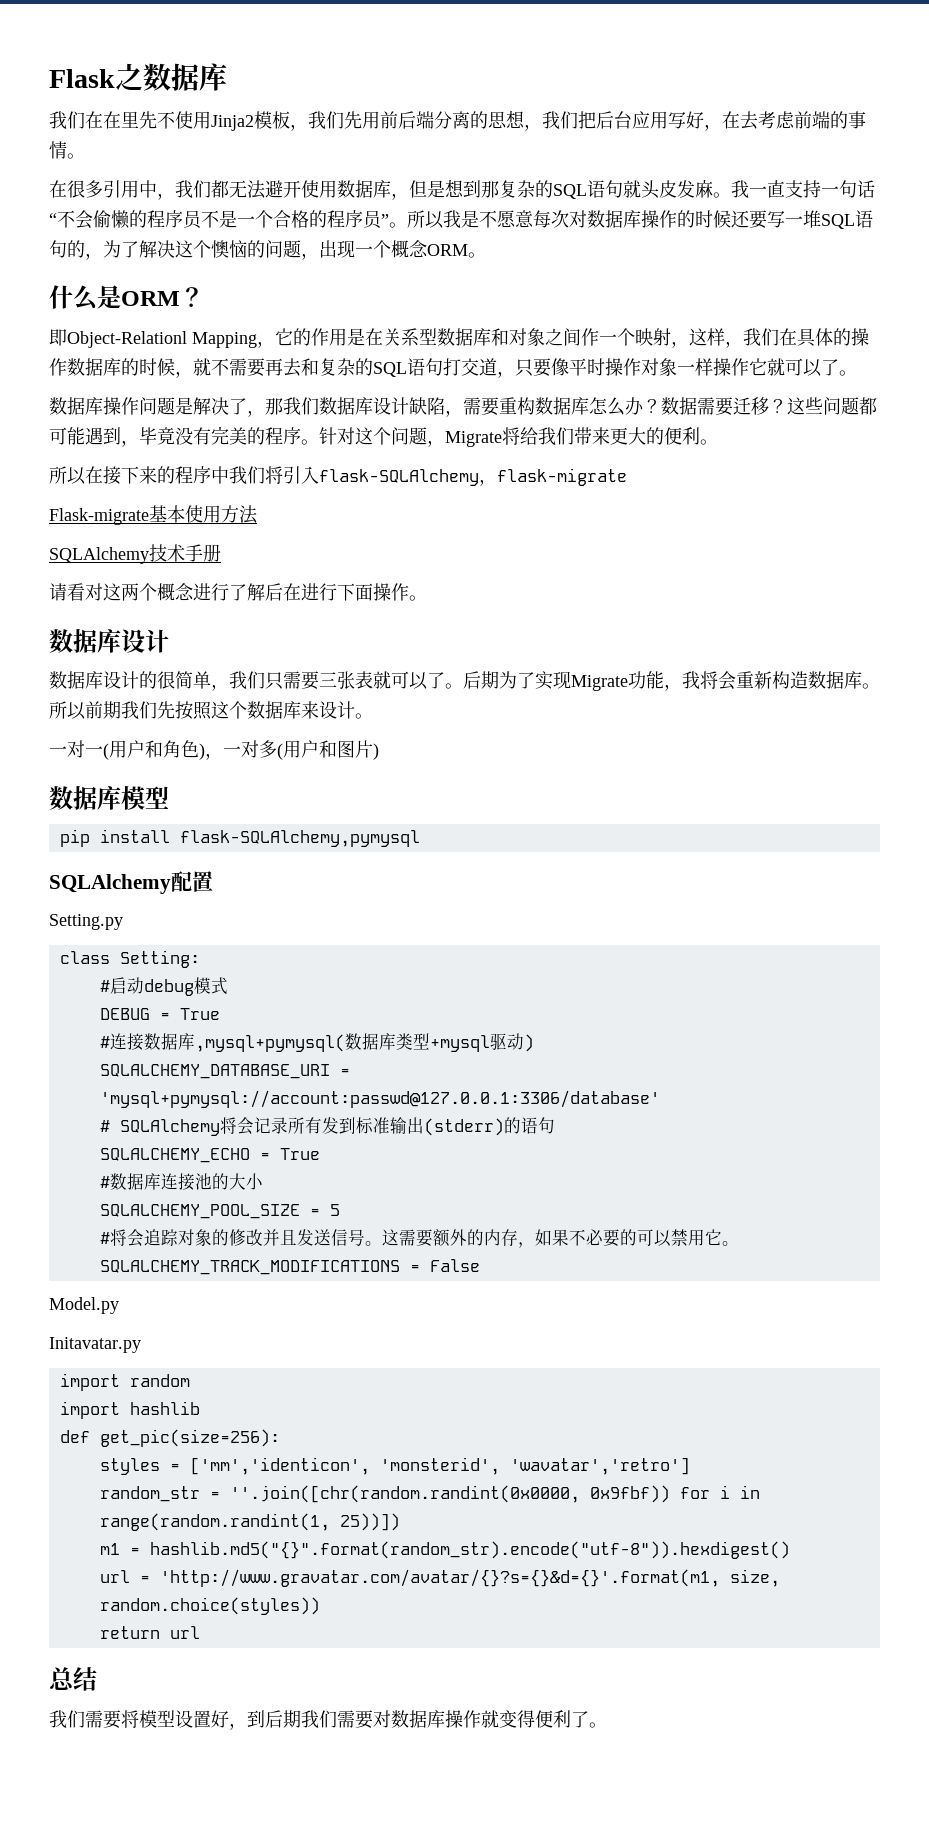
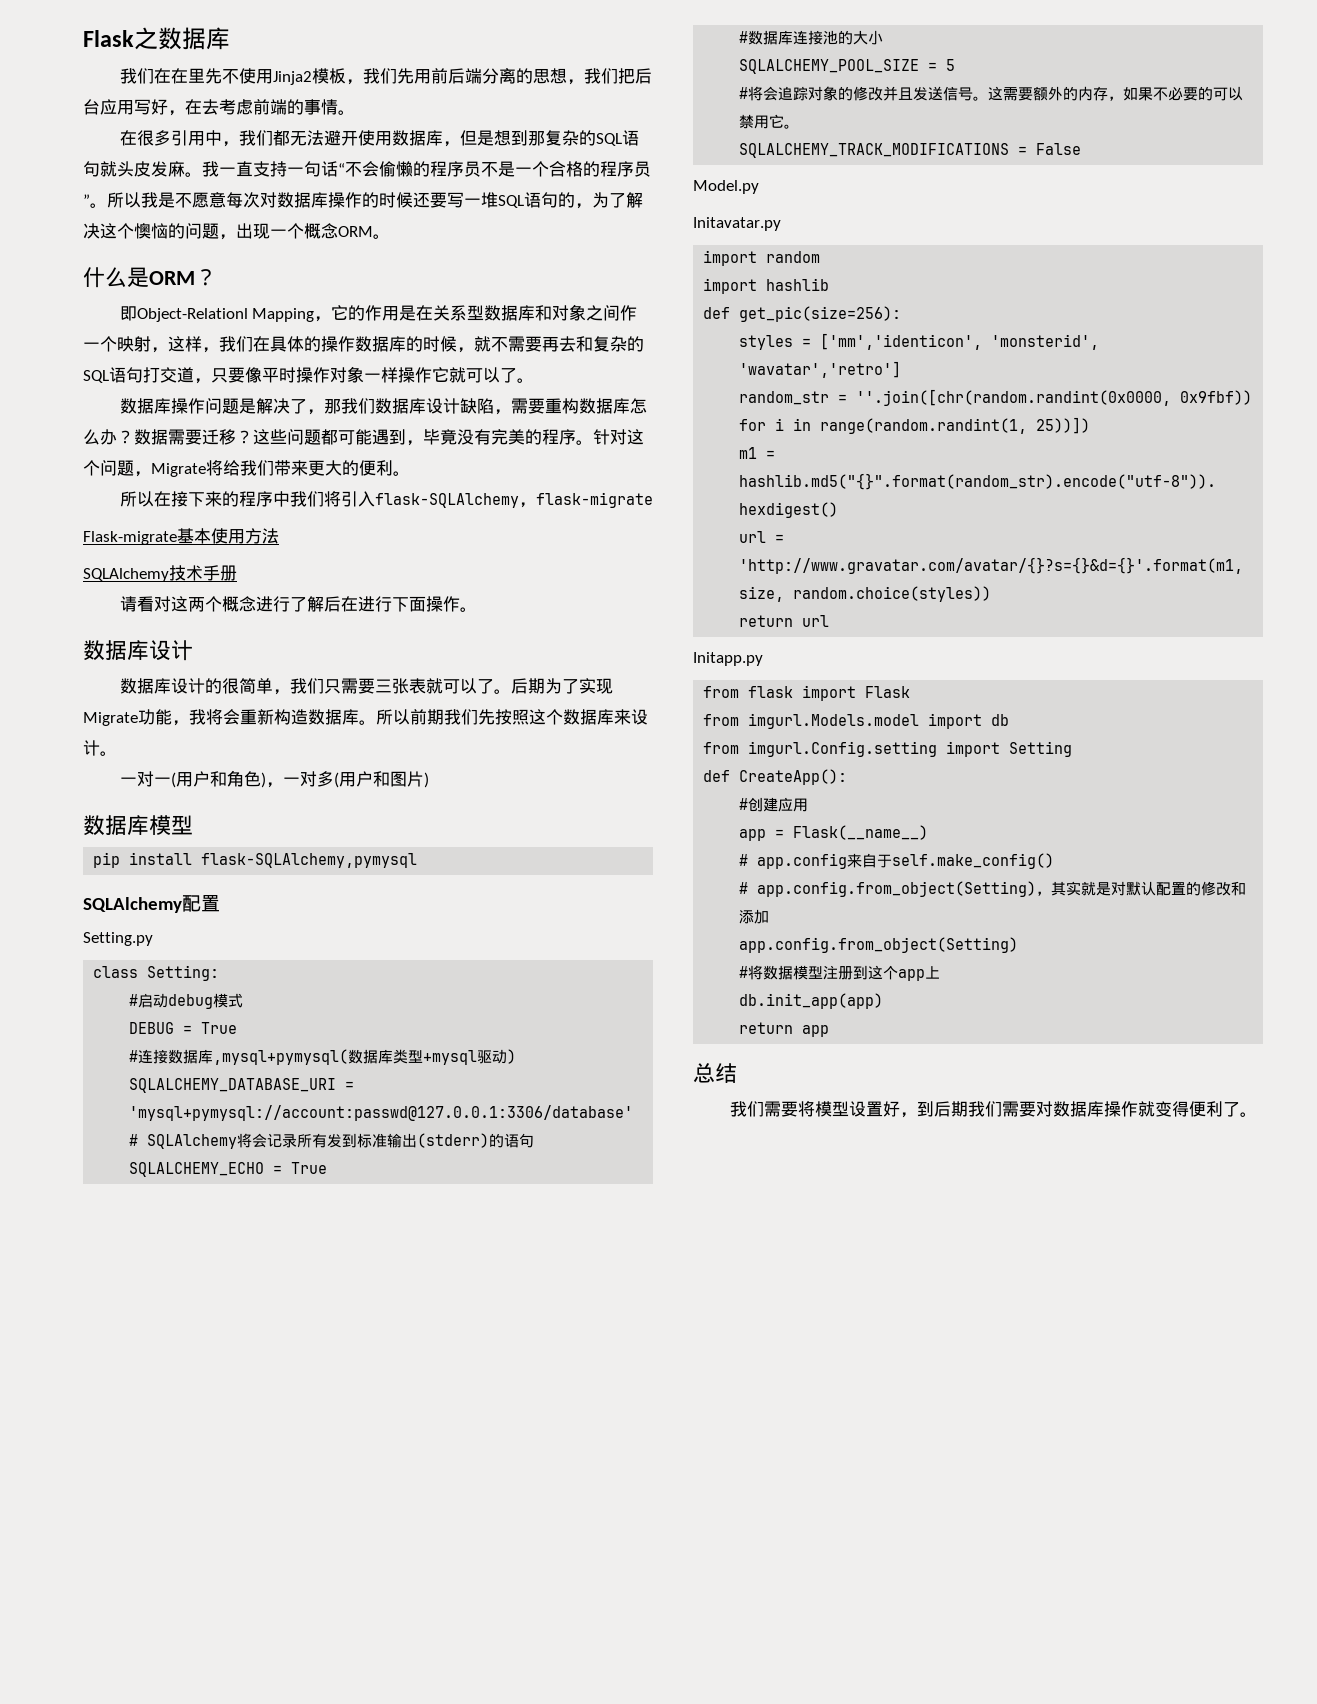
+ Initapp.py
+ from flask import Flask
+ from imgurl.Models.model import db
+ from imgurl.Config.setting import Setting
+ def CreateApp():
+ #创建应用
+ app = Flask(__name__)
+ # app.config来自于self.make_config()
+ # app.config.from_object(Setting)，其实就是对默认配置的修改和添加
+ app.config.from_object(Setting)
+ #将数据模型注册到这个app上
+ db.init_app(app)
+ return app

